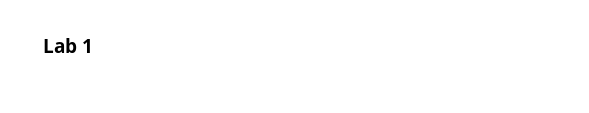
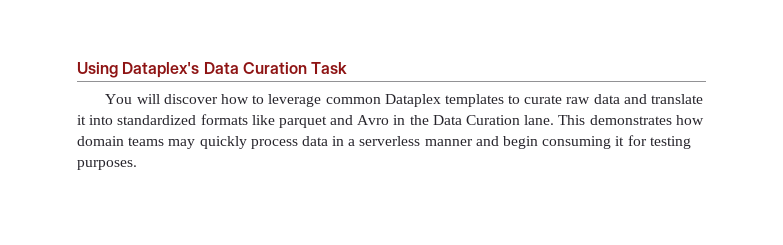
- Lab 1
+ Using Dataplex's Data Curation Task
+ You will discover how to leverage common Dataplex templates to curate raw data and translate it into standardized formats like parquet and Avro in the Data Curation lane. This demonstrates how domain teams may quickly process data in a serverless manner and begin consuming it for testing purposes.

